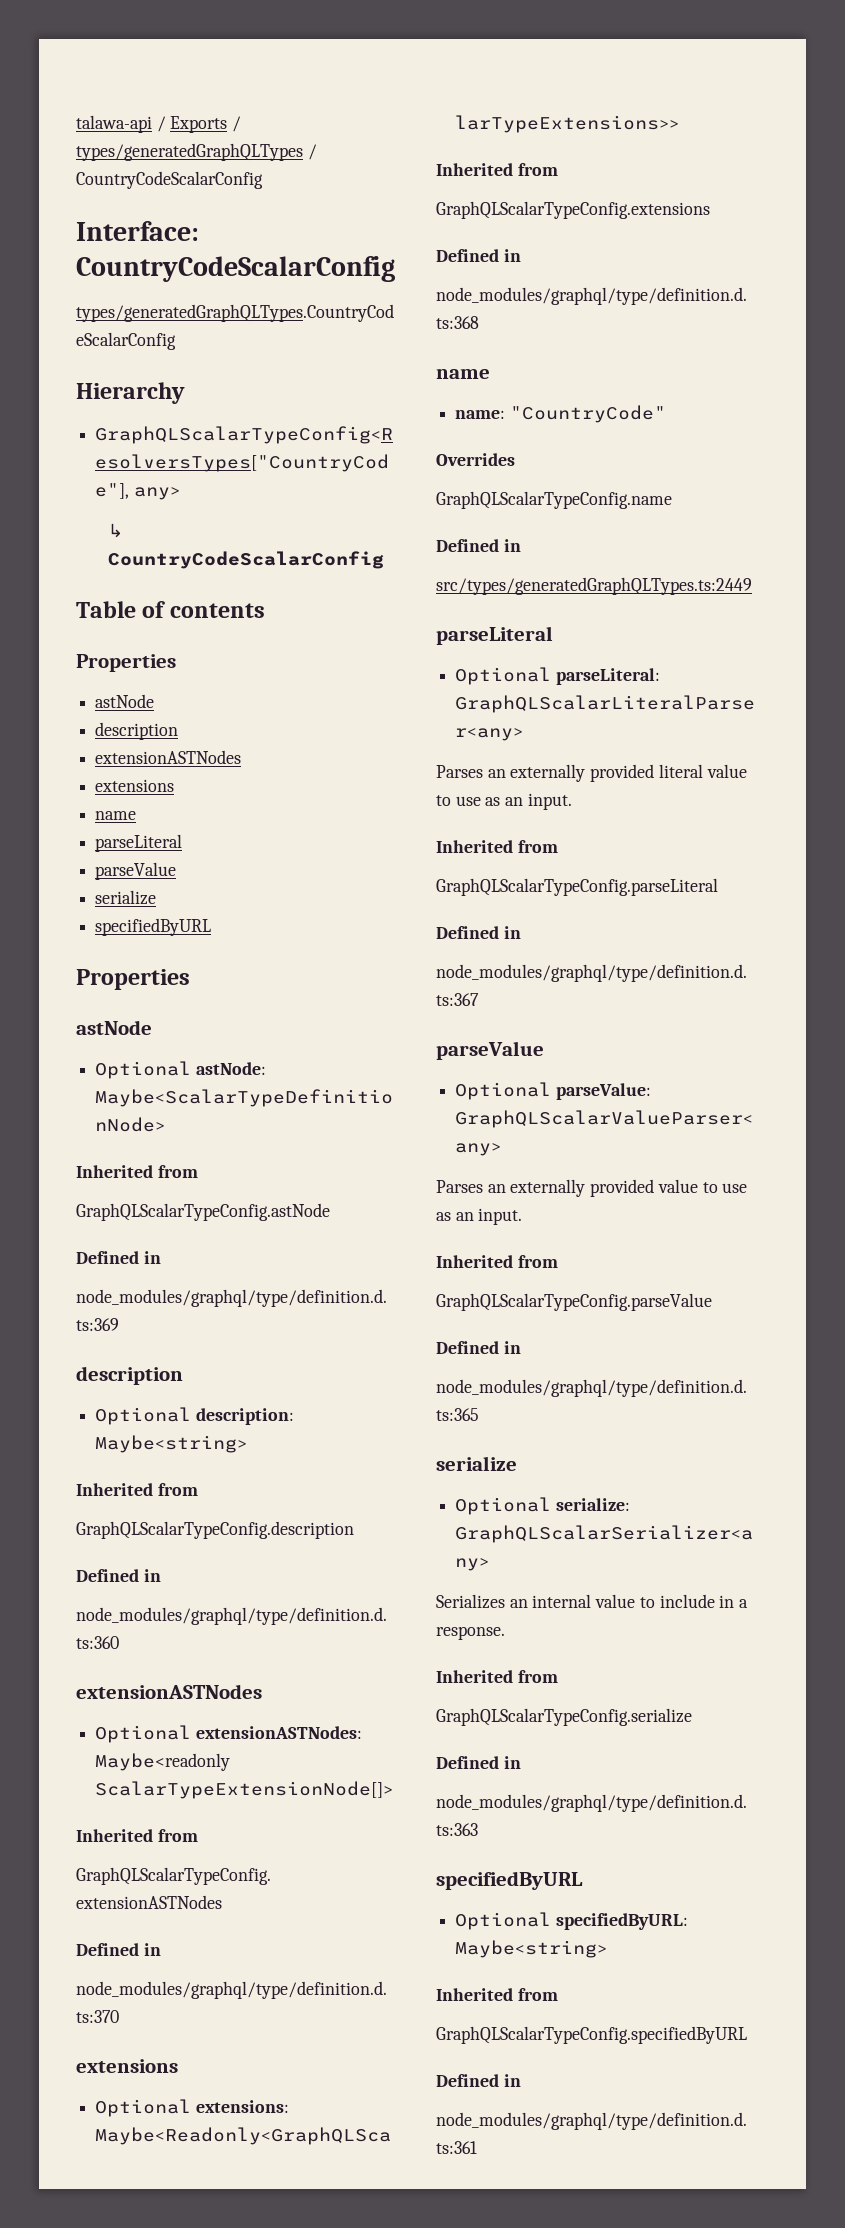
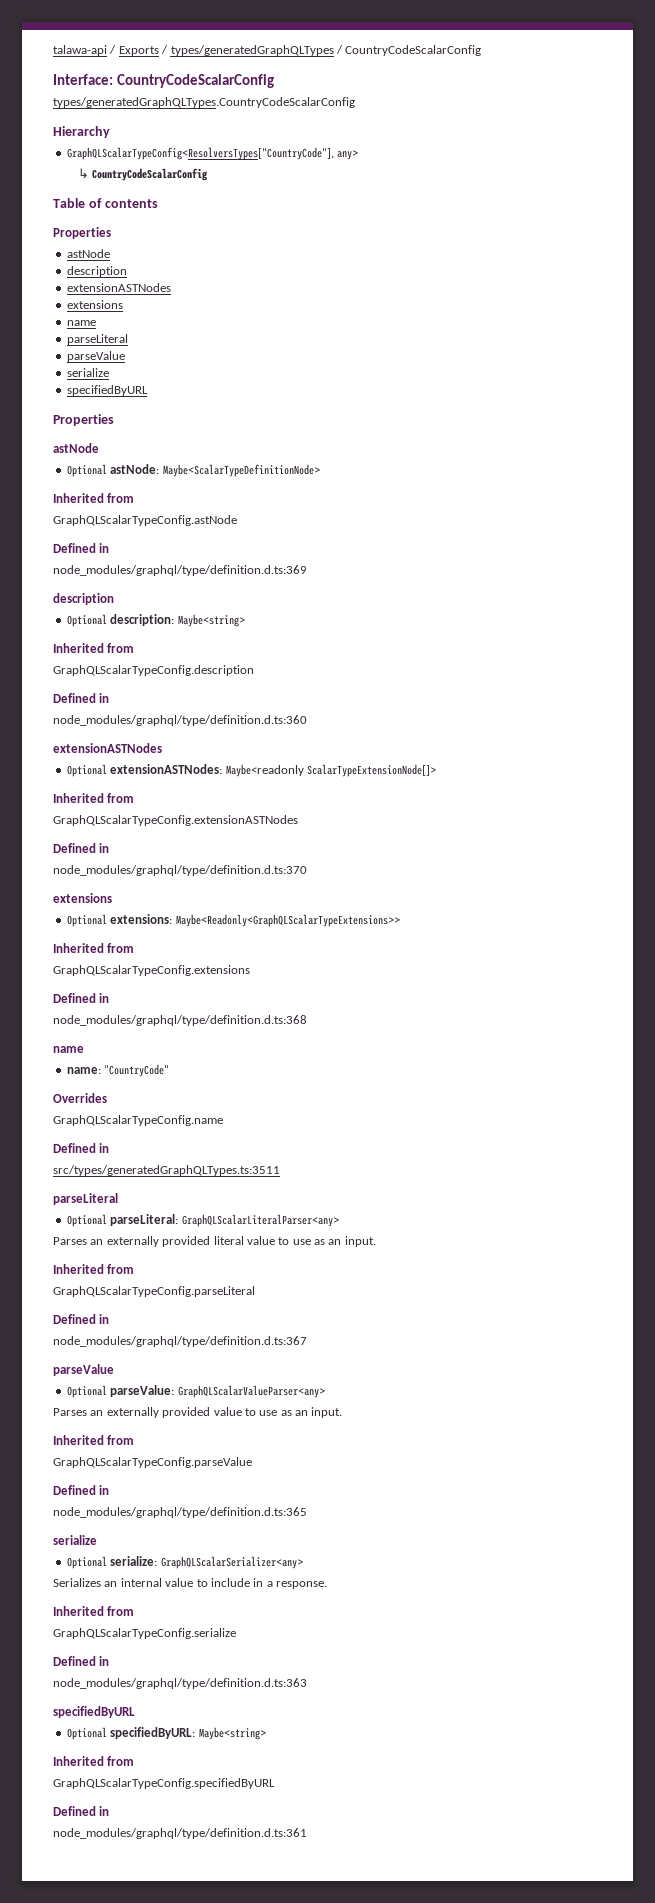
- src/types/generatedGraphQLTypes.ts:2449
+ src/types/generatedGraphQLTypes.ts:3511

